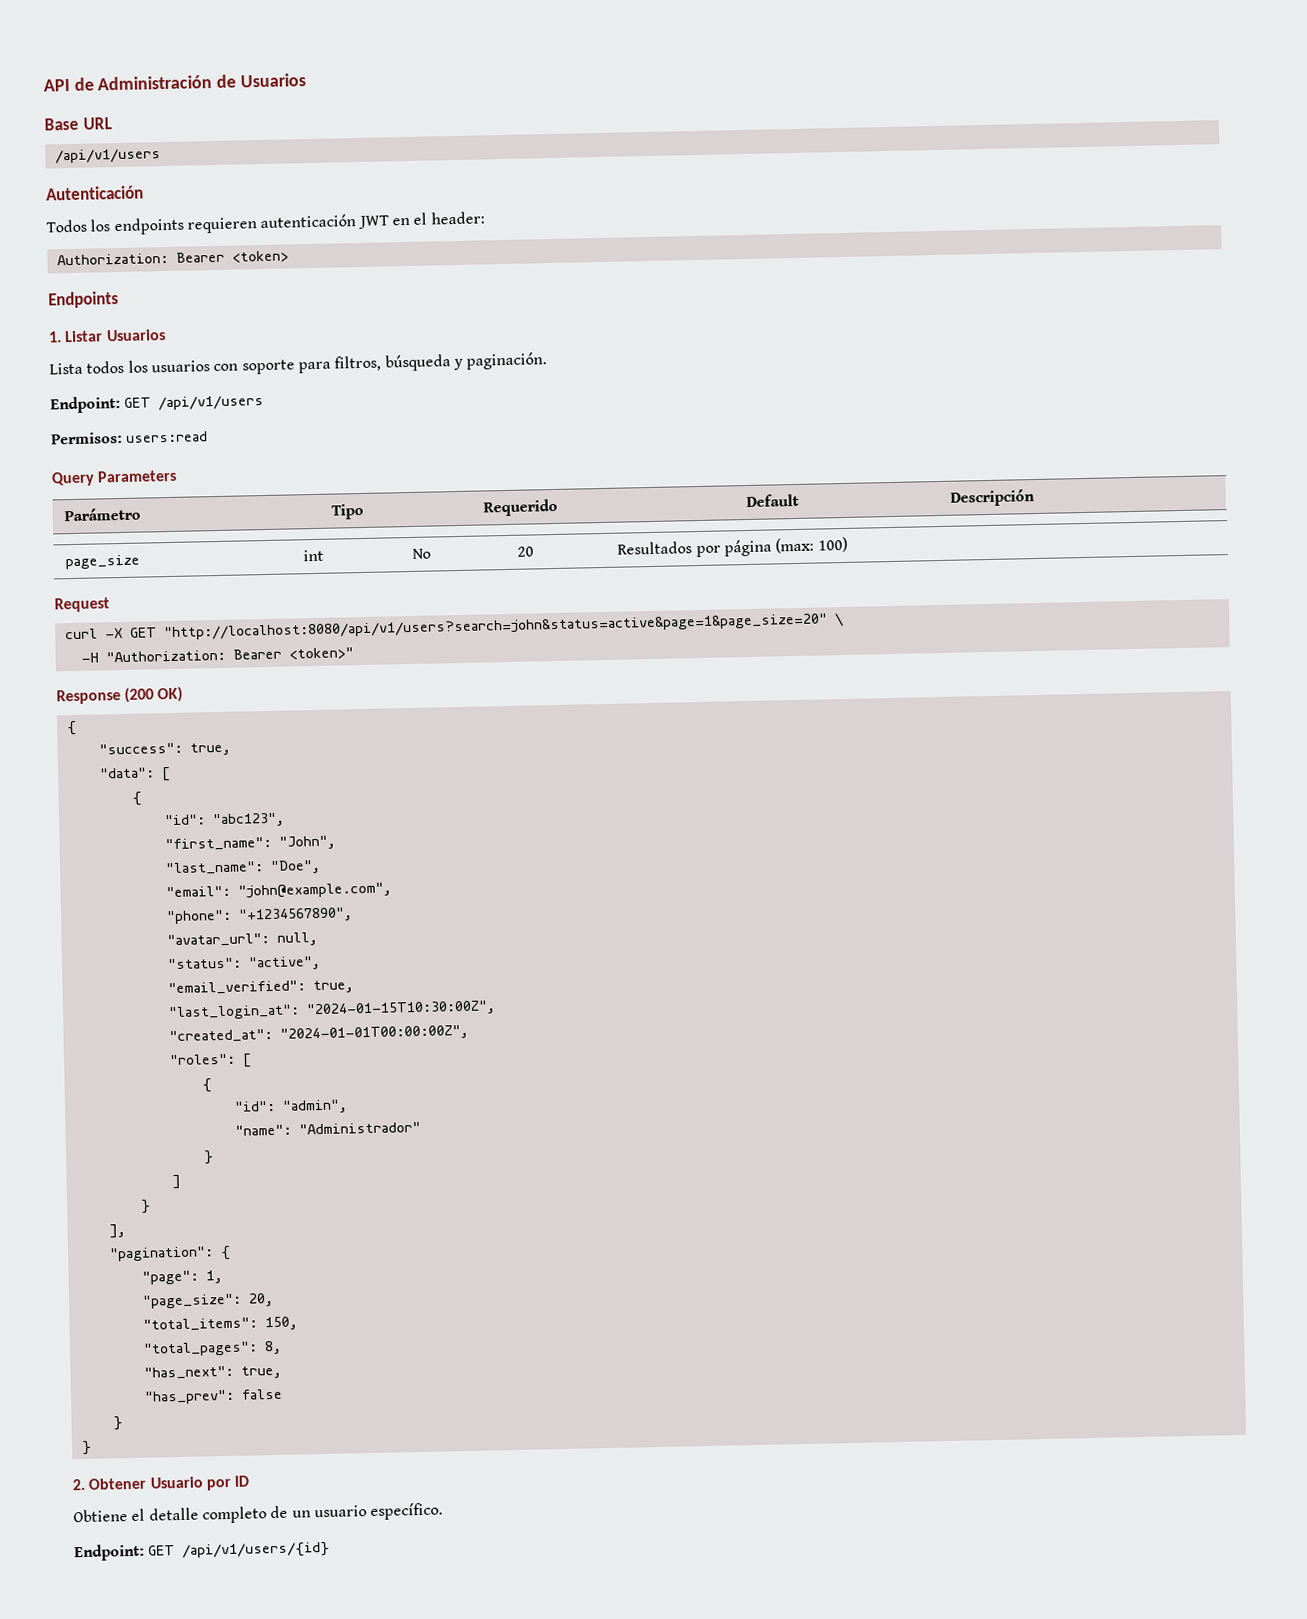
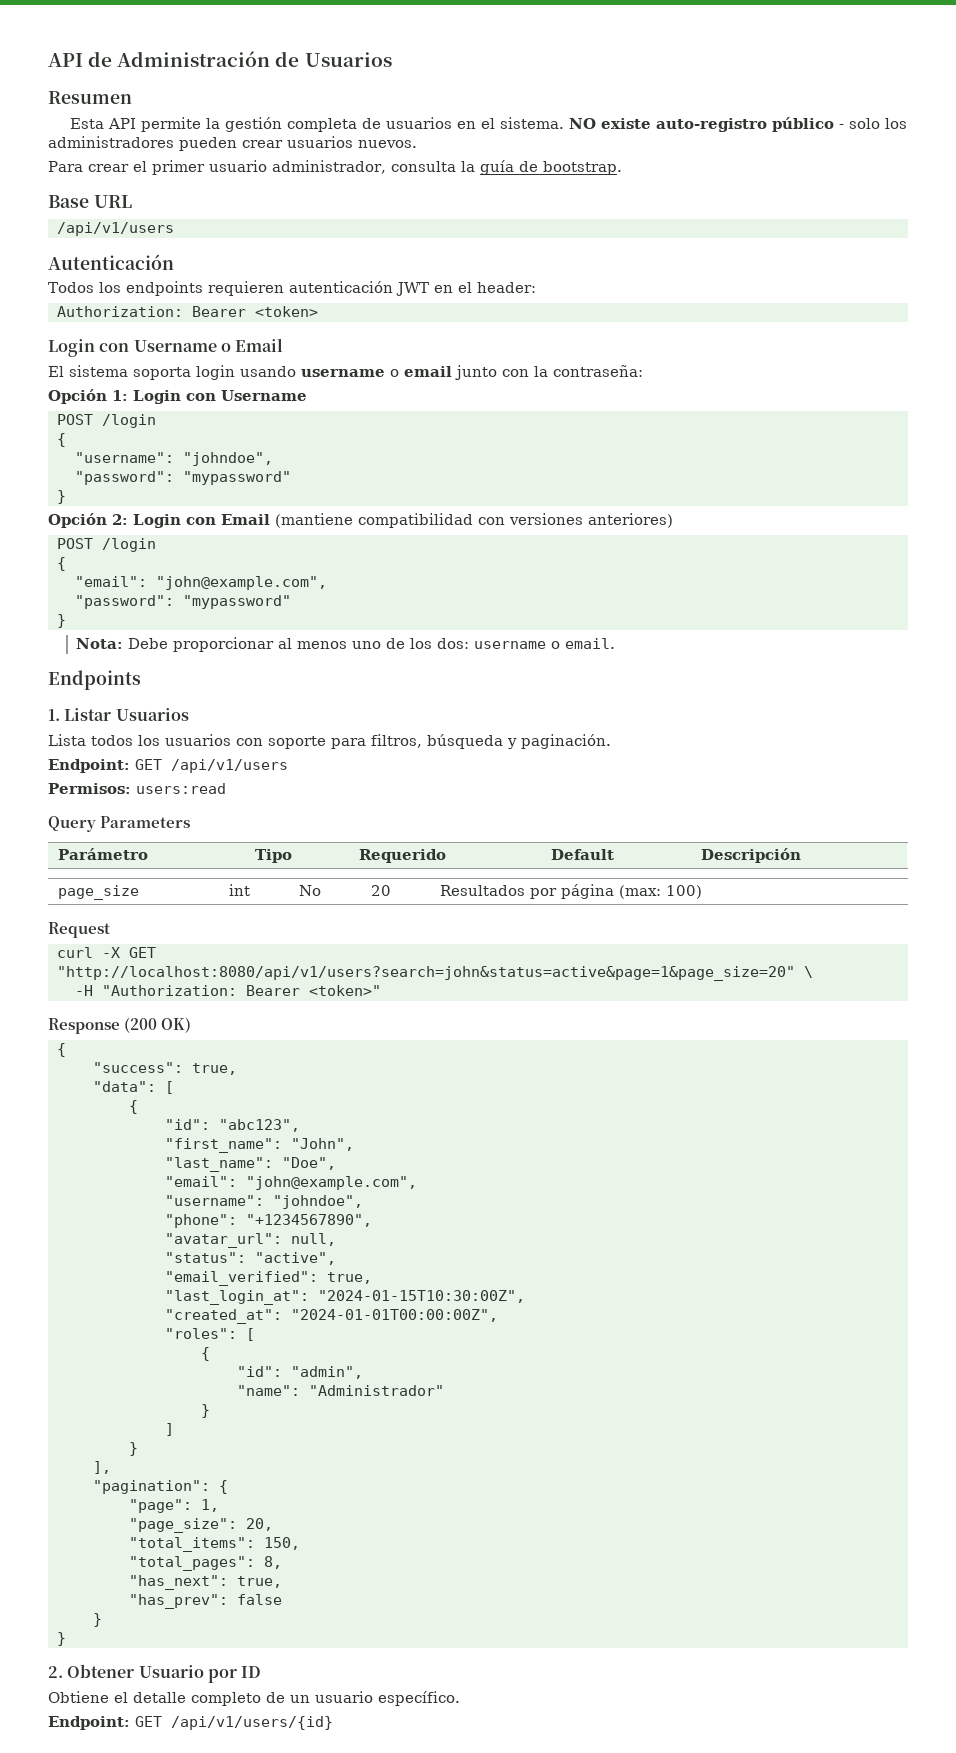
+ Resumen
+ Esta API permite la gestión completa de usuarios en el sistema. NO existe auto-registro público - solo los administradores pueden crear usuarios nuevos.
+ Para crear el primer usuario administrador, consulta la guía de bootstrap.
+ Login con Username o Email
+ El sistema soporta login usando username o email junto con la contraseña:
+ Opción 1: Login con Username
+ POST /login
+ {
+ "username": "johndoe",
+ "password": "mypassword"
+ }
+ Opción 2: Login con Email (mantiene compatibilidad con versiones anteriores)
+ POST /login
+ {
+ "email": "john@example.com",
+ "password": "mypassword"
+ }
+ Nota: Debe proporcionar al menos uno de los dos: username o email.
  "last_name": "Doe",
  "email": "john@example.com",
+ "username": "johndoe",

